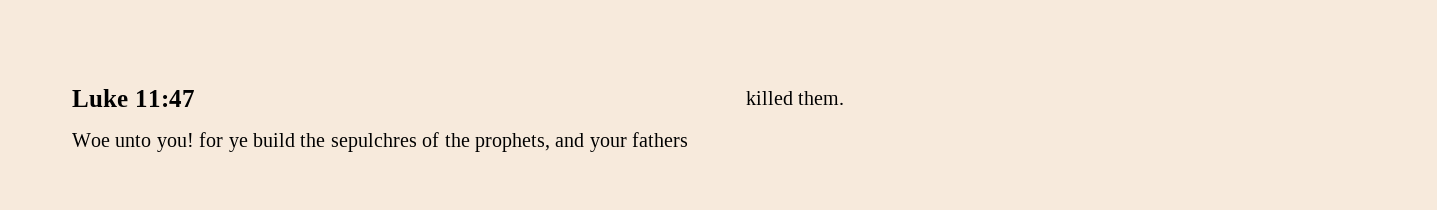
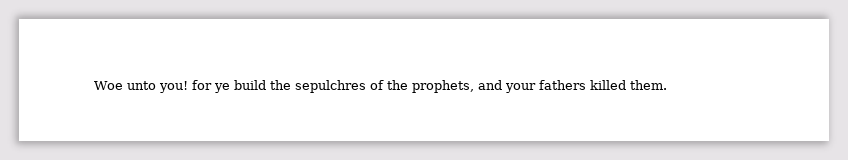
- Luke 11:47

